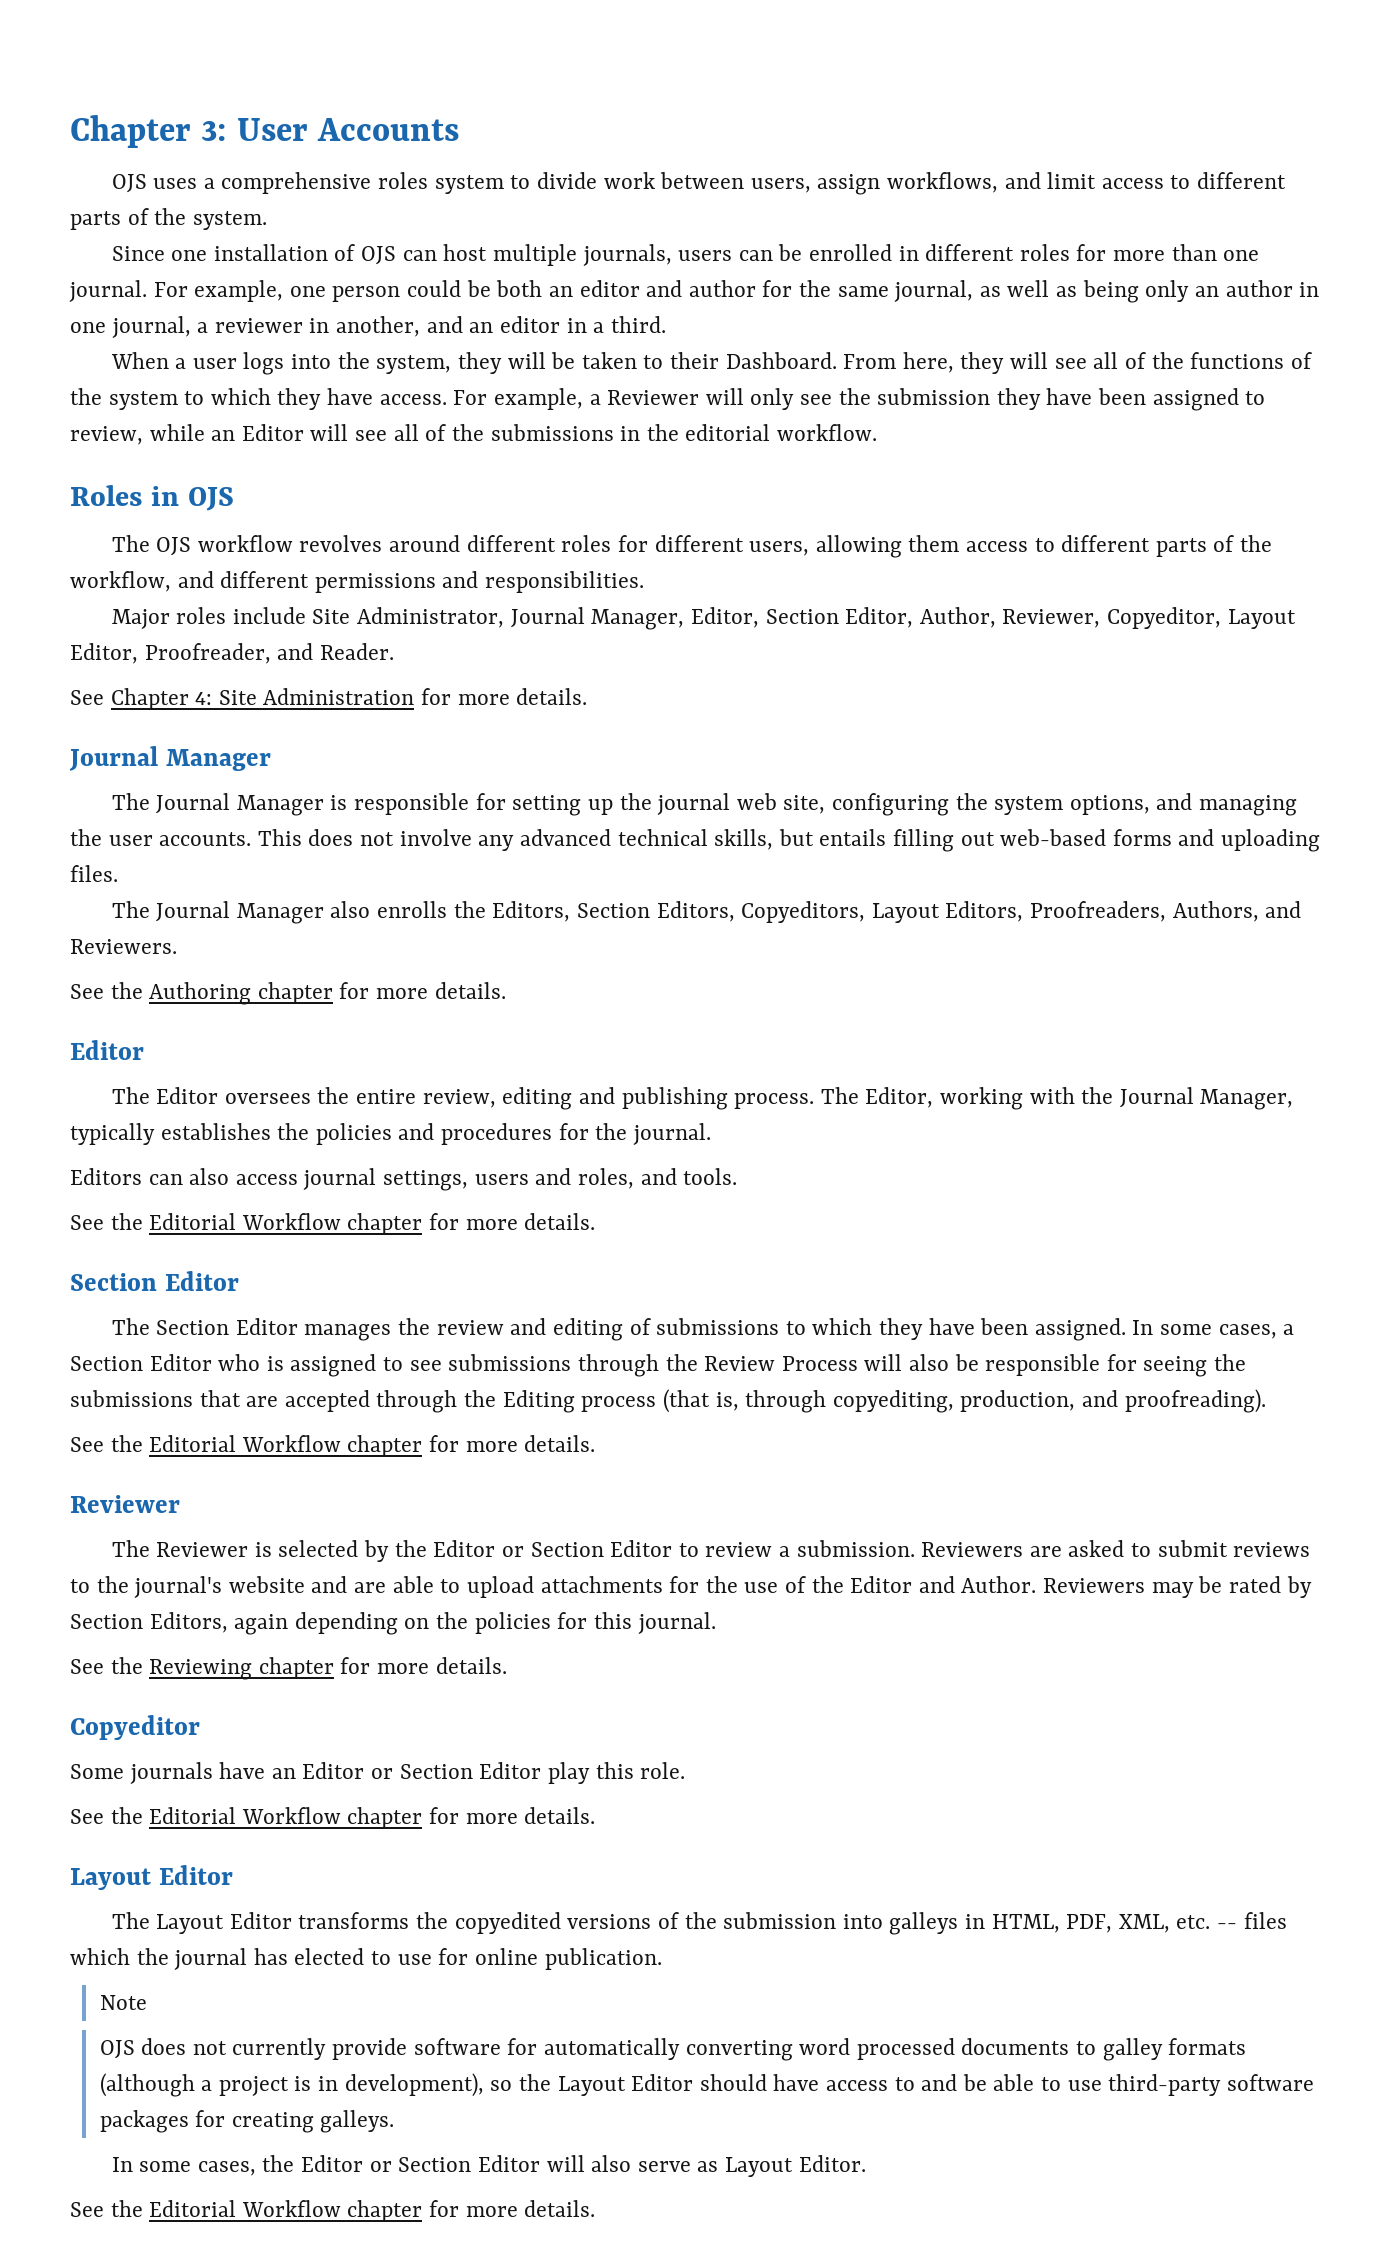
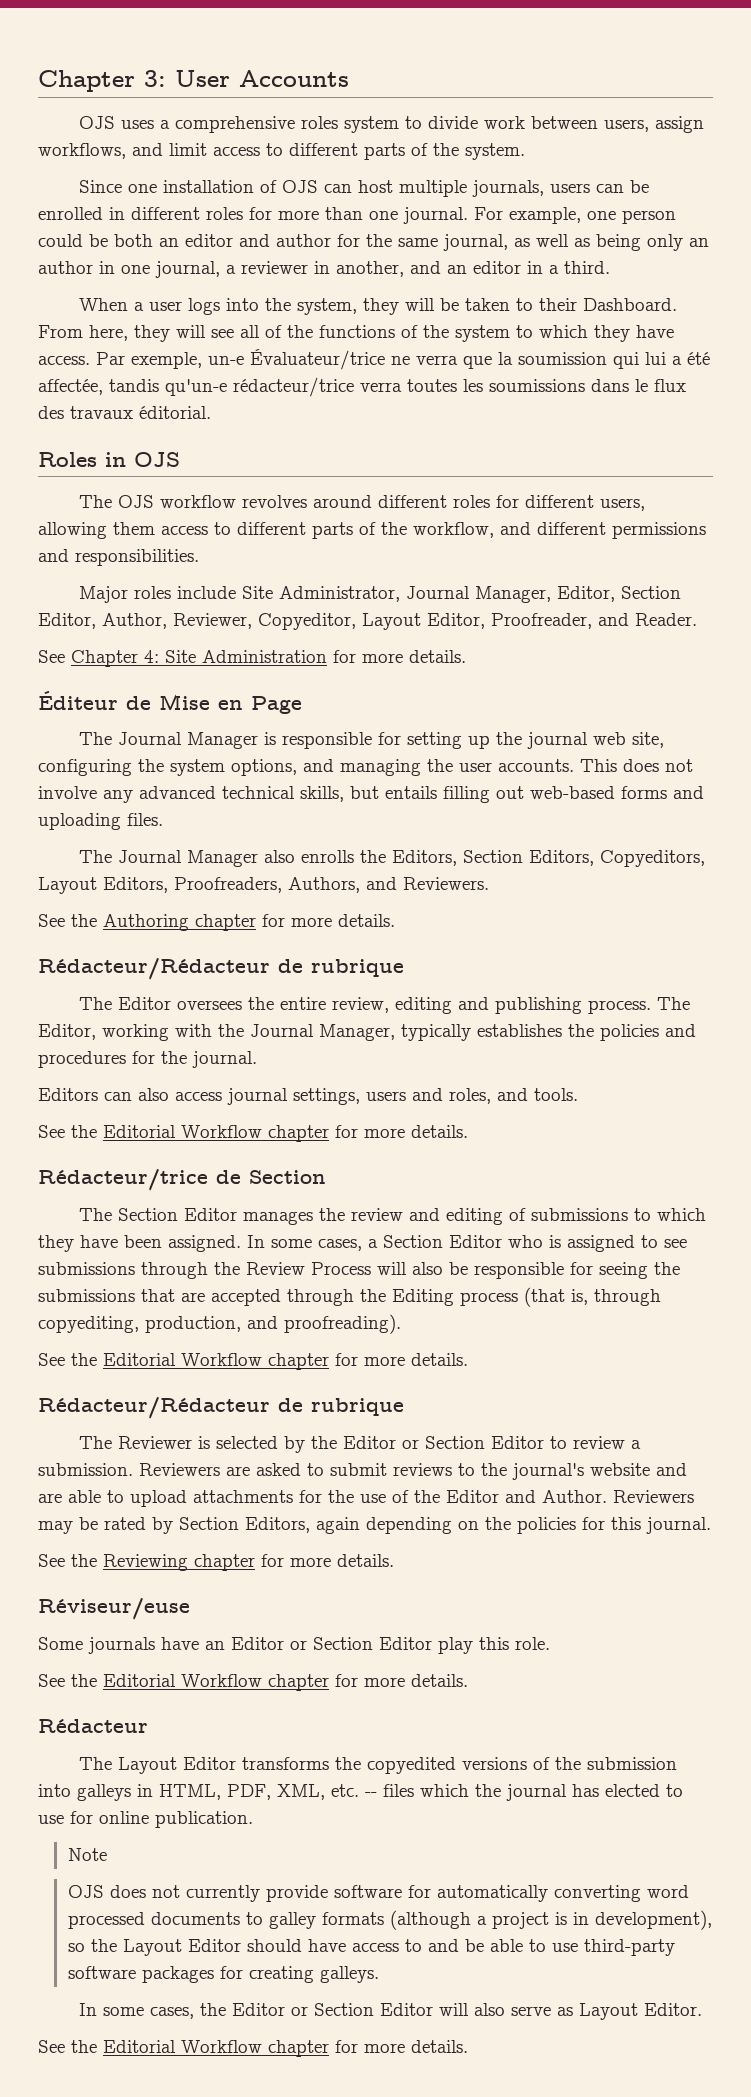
- For example, a Reviewer will only see the submission they have been assigned to review, while an Editor will see all of the submissions in the editorial workflow.
+ Par exemple, un-e Évaluateur/trice ne verra que la soumission qui lui a été affectée, tandis qu'un-e rédacteur/trice verra toutes les soumissions dans le flux des travaux éditorial.
  See Chapter 4: Site Administration for more details.
- Journal Manager
+ Éditeur de Mise en Page
  See the Authoring chapter for more details.
- Editor
+ Rédacteur/Rédacteur de rubrique
  Editors can also access journal settings, users and roles, and tools.
  See the Editorial Workflow chapter for more details.
- Section Editor
+ Rédacteur/trice de Section
  In some cases, a Section Editor who is assigned to see submissions through the Review Process will also be responsible for seeing the submissions that are accepted through the Editing process (that is, through copyediting, production, and proofreading).
  See the Editorial Workflow chapter for more details.
- Reviewer
+ Rédacteur/Rédacteur de rubrique
- Copyeditor
+ Réviseur/euse
  Some journals have an Editor or Section Editor play this role.
  See the Editorial Workflow chapter for more details.
- Layout Editor
+ Rédacteur

